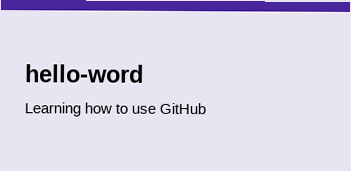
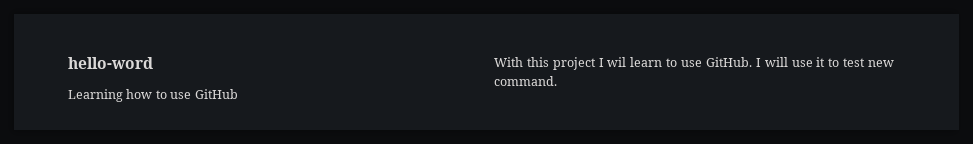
+ With this project I wil learn to use GitHub. I will use it to test new command.

